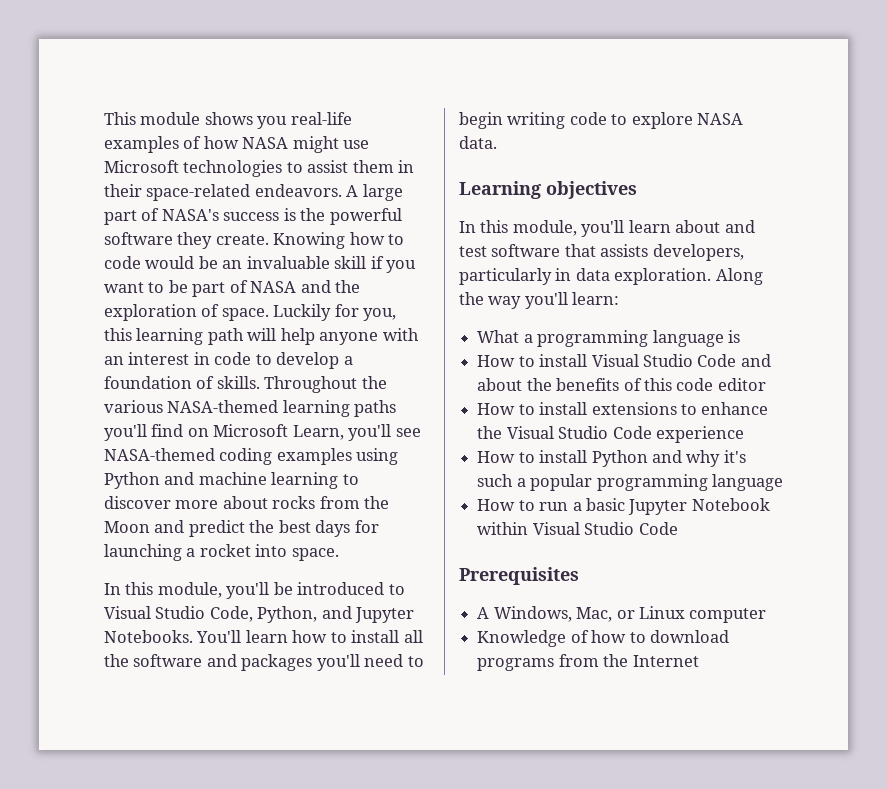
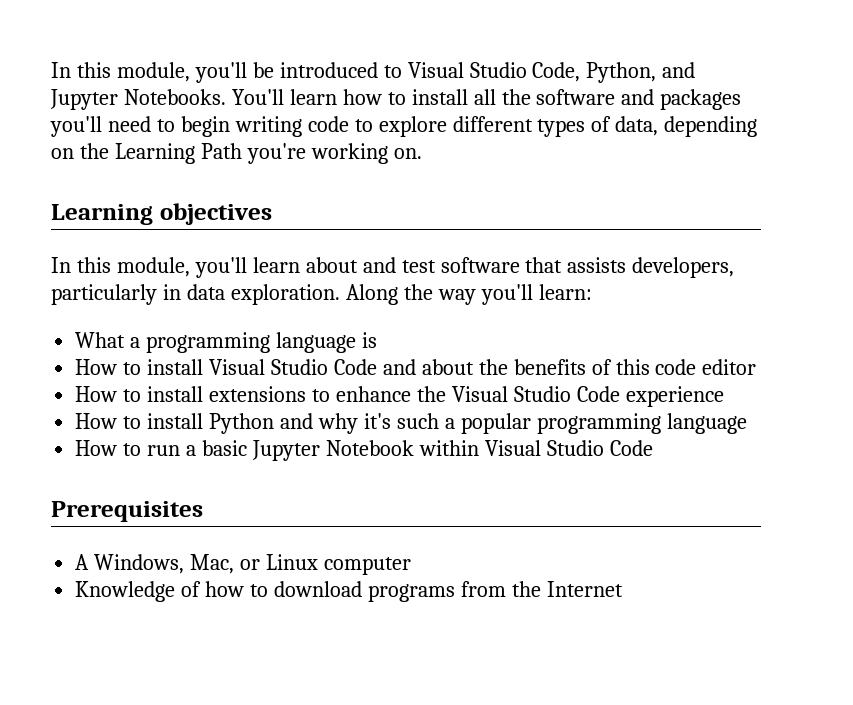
- This module shows you real-life examples of how NASA might use Microsoft technologies to assist them in their space-related endeavors. A large part of NASA's success is the powerful software they create. Knowing how to code would be an invaluable skill if you want to be part of NASA and the exploration of space. Luckily for you, this learning path will help anyone with an interest in code to develop a foundation of skills. Throughout the various NASA-themed learning paths you'll find on Microsoft Learn, you'll see NASA-themed coding examples using Python and machine learning to discover more about rocks from the Moon and predict the best days for launching a rocket into space.
- You'll learn how to install all the software and packages you'll need to begin writing code to explore NASA data.
+ You'll learn how to install all the software and packages you'll need to begin writing code to explore different types of data, depending on the Learning Path you're working on.

